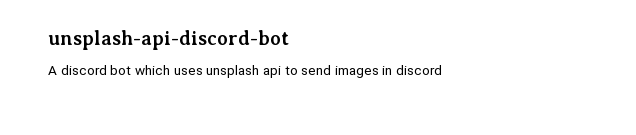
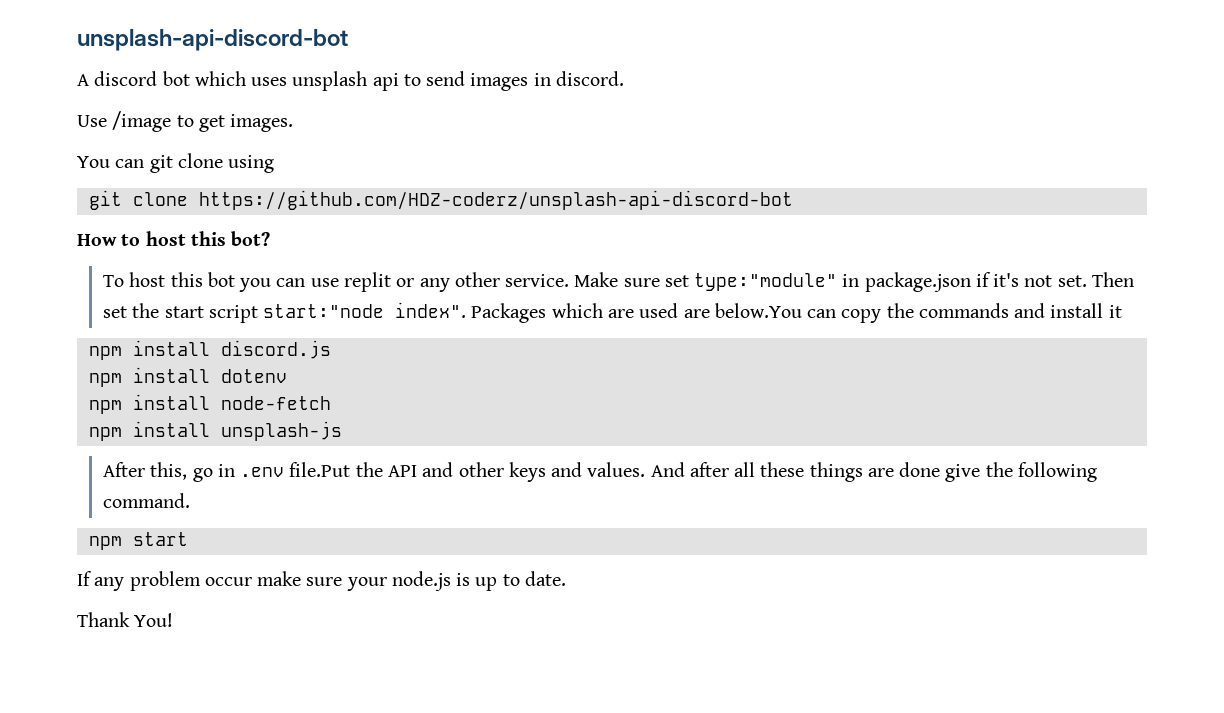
- A discord bot which uses unsplash api to send images in discord
+ A discord bot which uses unsplash api to send images in discord.
+ Use /image to get images.
+ You can git clone using
+ git clone https://github.com/HDZ-coderz/unsplash-api-discord-bot
+ How to host this bot?
+ To host this bot you can use replit or any other service. Make sure set type:"module" in package.json if it's not set. Then set the start script start:"node index". Packages which are used are below.You can copy the commands and install it
+ npm install discord.js
+ npm install dotenv
+ npm install node-fetch
+ npm install unsplash-js
+ After this, go in .env file.Put the API and other keys and values. And after all these things are done give the following command.
+ npm start
+ If any problem occur make sure your node.js is up to date.
+ Thank You!

